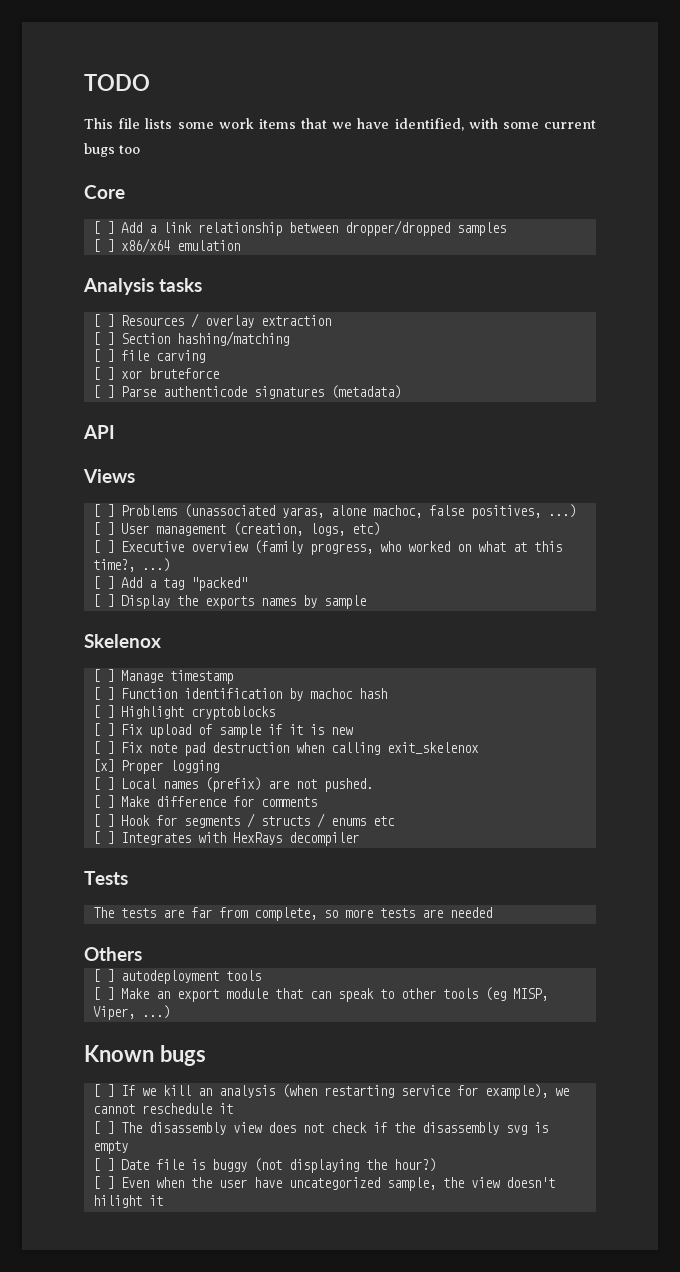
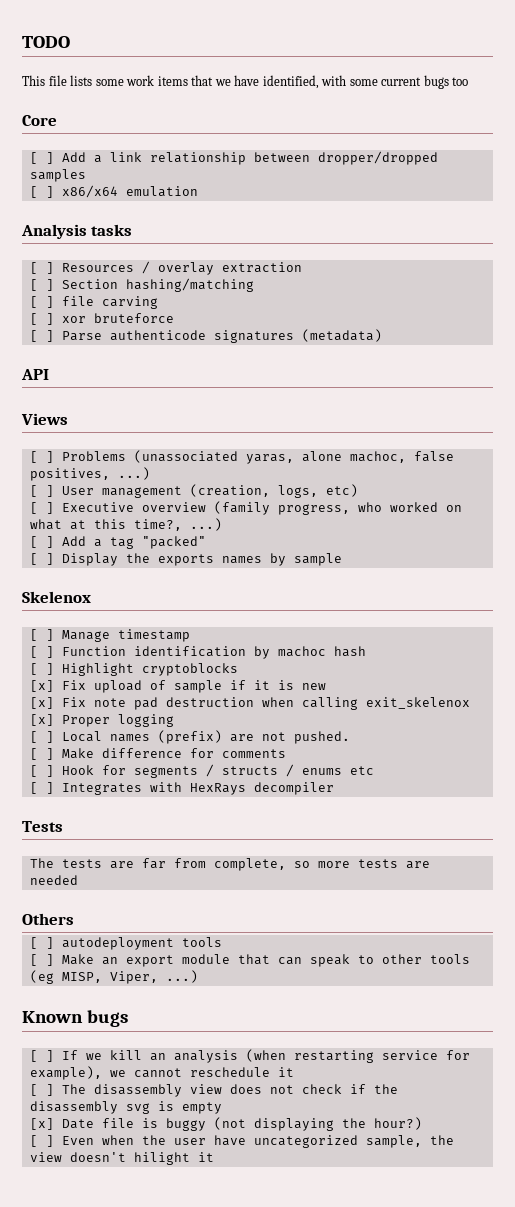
- [ ] Fix upload of sample if it is new
+ [x] Fix upload of sample if it is new
- [ ] Fix note pad destruction when calling exit_skelenox
+ [x] Fix note pad destruction when calling exit_skelenox
- [ ] Date file is buggy (not displaying the hour?)
+ [x] Date file is buggy (not displaying the hour?)

